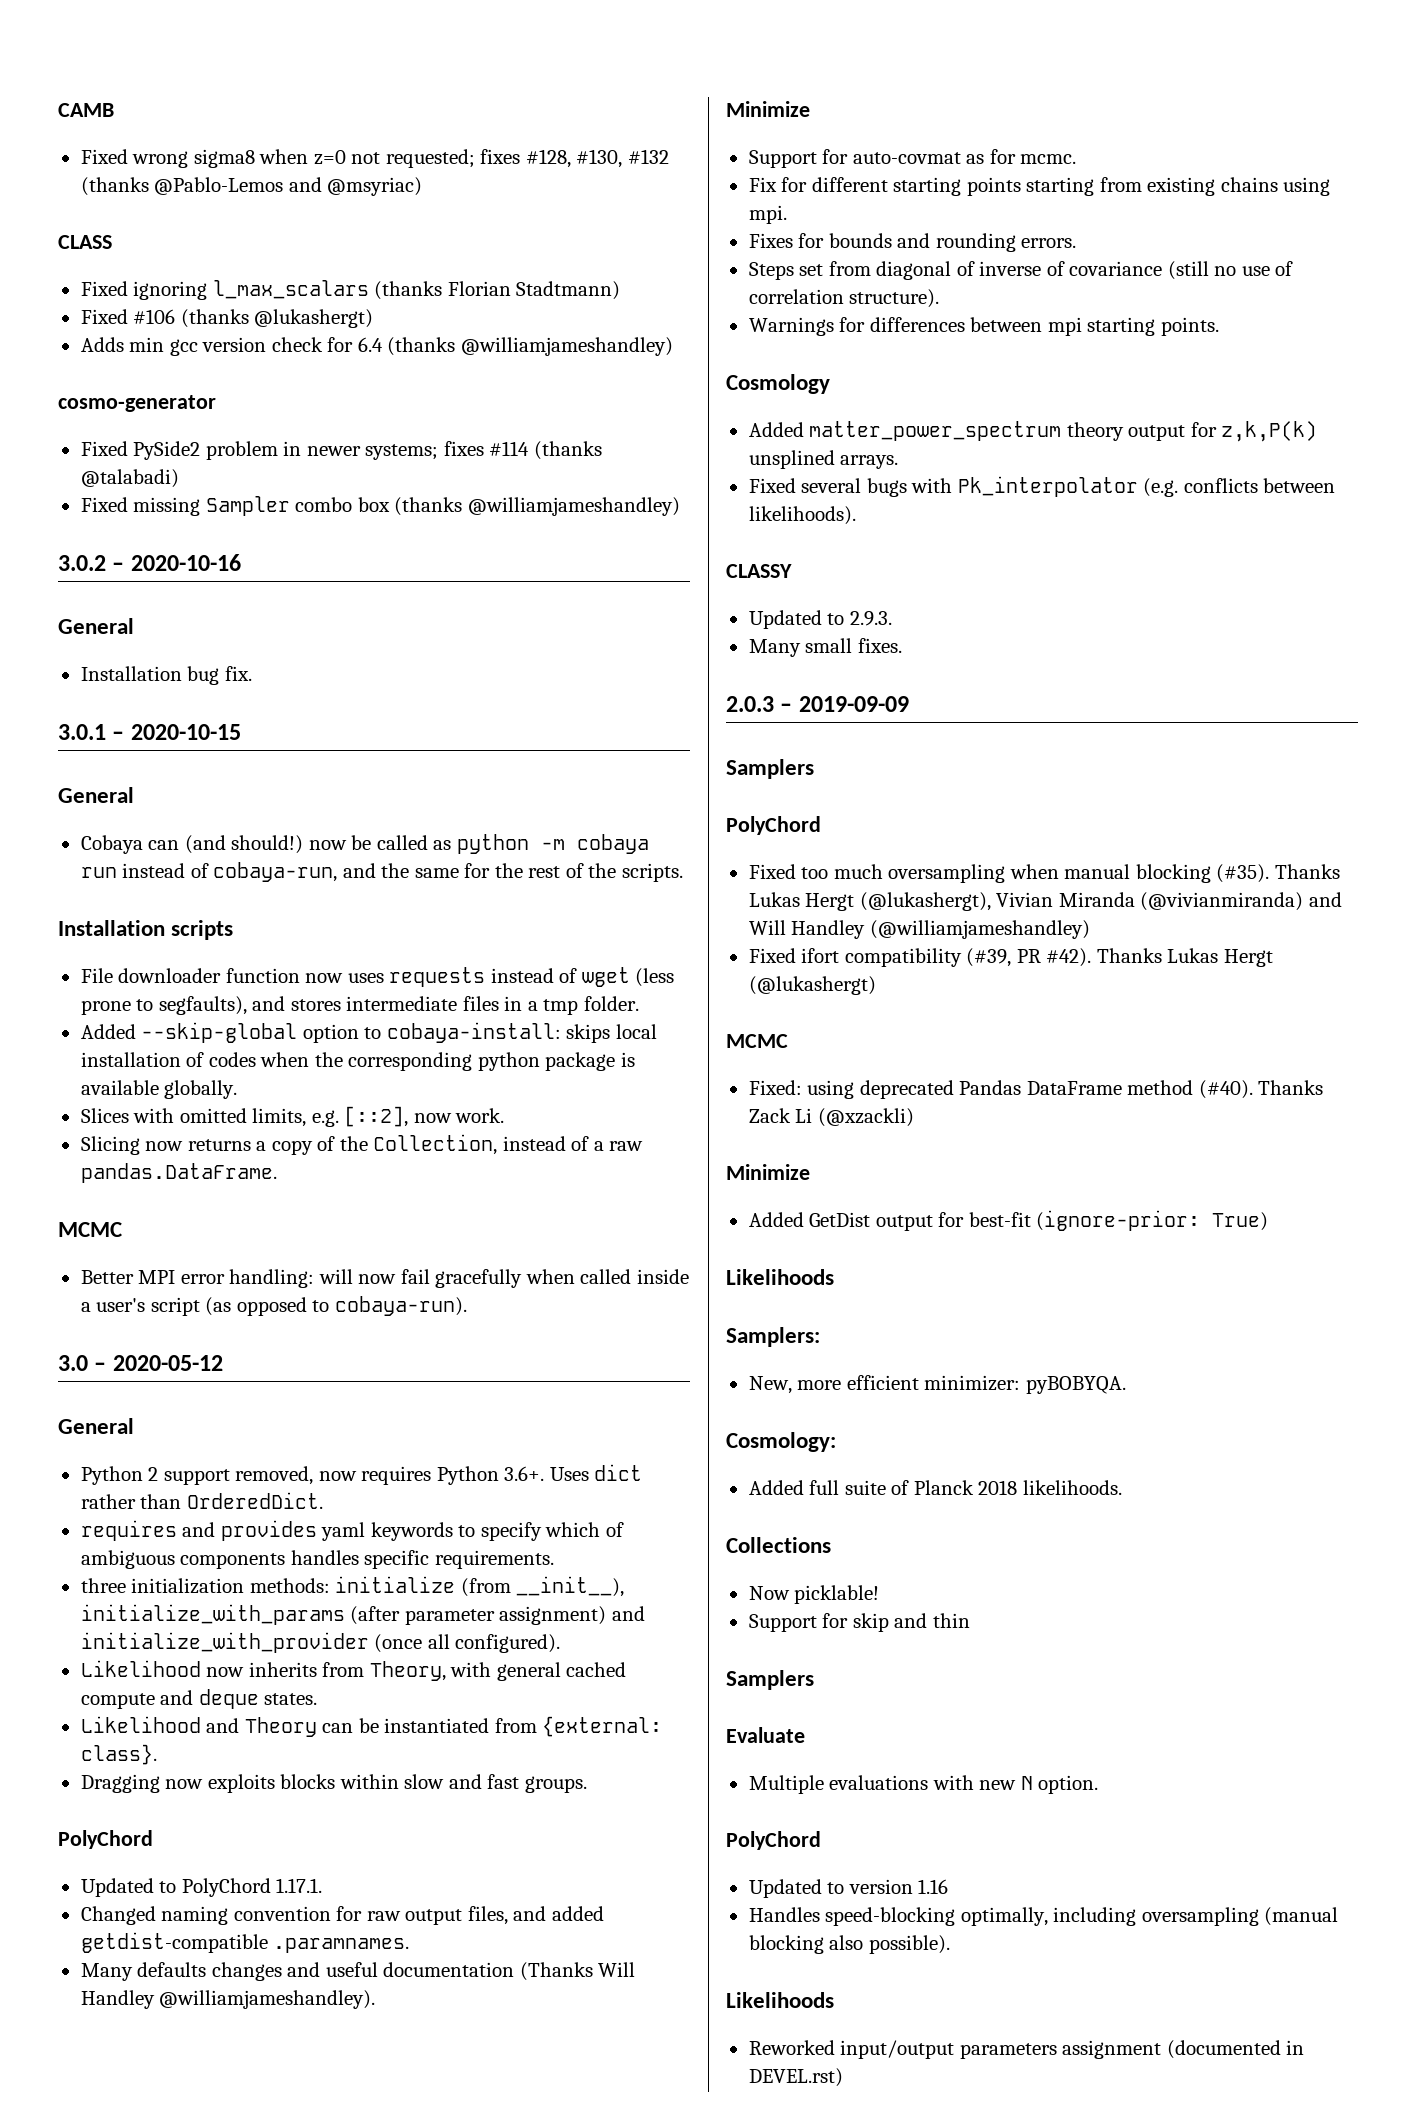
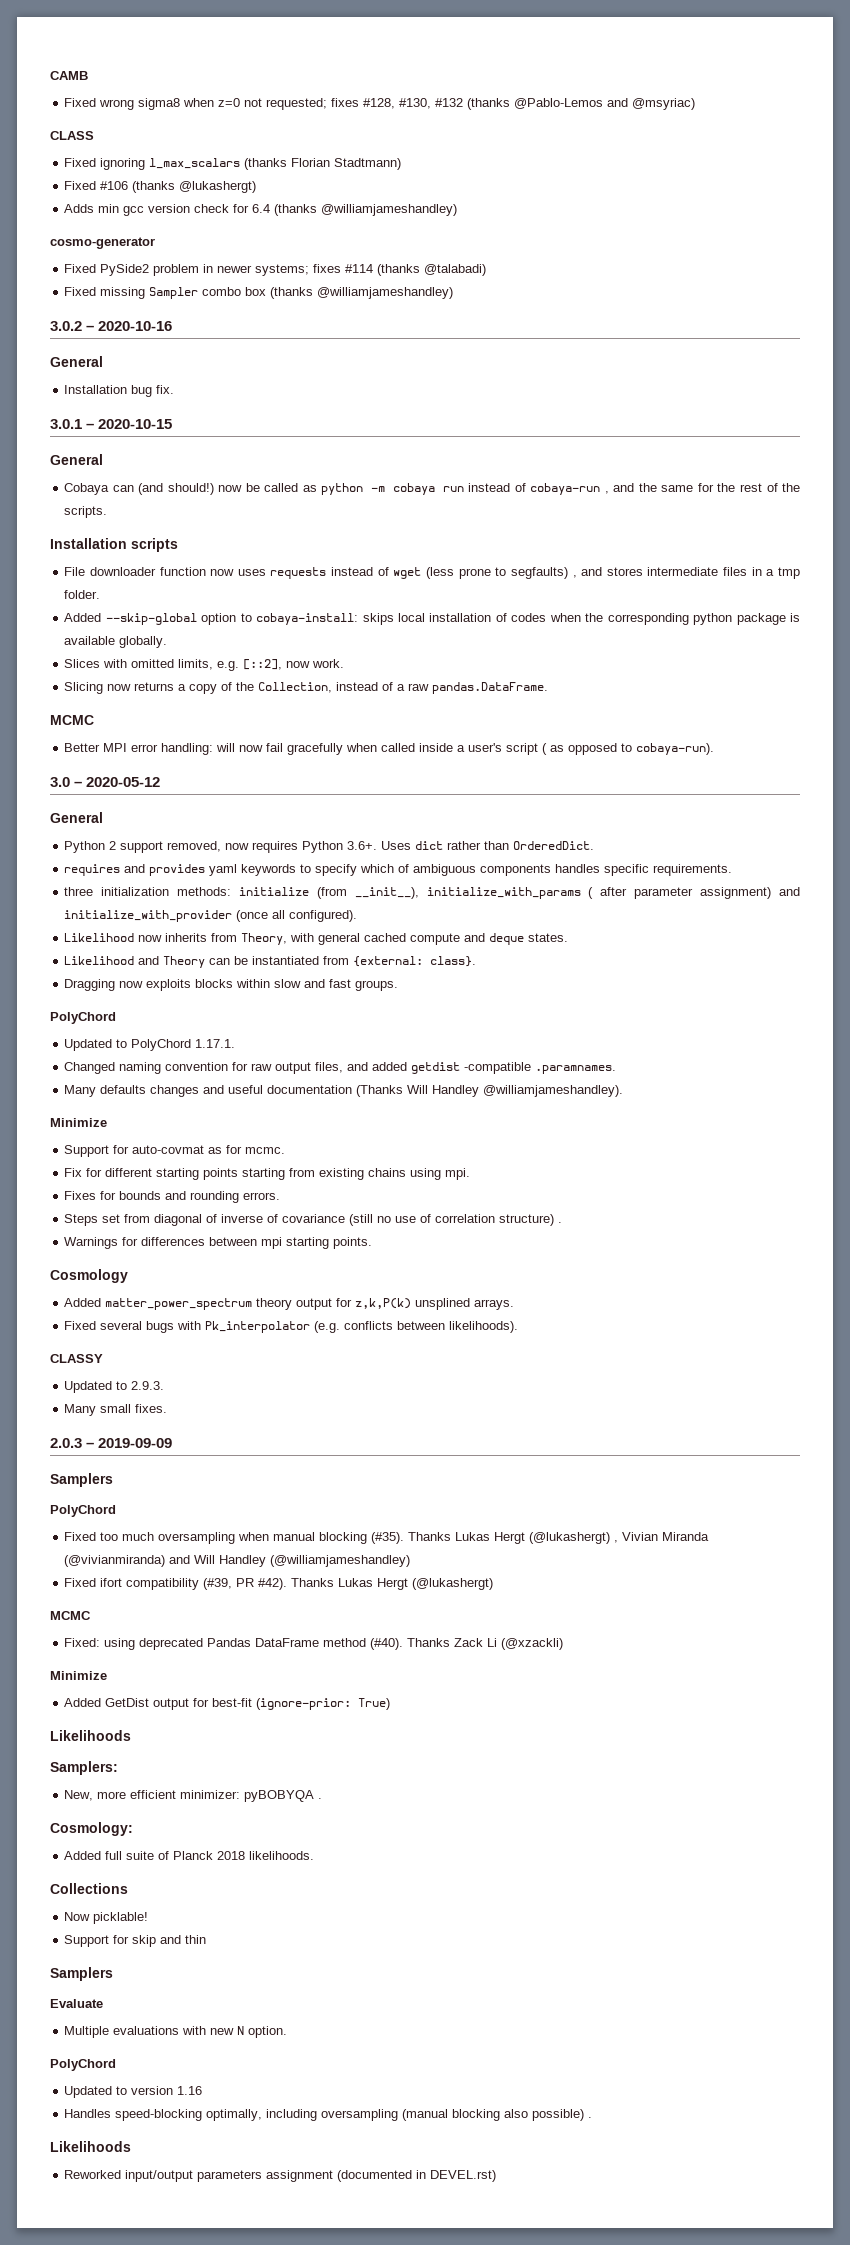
- Cobaya can (and should!) now be called as python -m cobaya run instead of cobaya-run, and the same for the rest of the scripts.
+ Cobaya can (and should!) now be called as python -m cobaya run instead of cobaya-run , and the same for the rest of the scripts.
- File downloader function now uses requests instead of wget (less prone to segfaults), and stores intermediate files in a tmp folder.
+ File downloader function now uses requests instead of wget (less prone to segfaults) , and stores intermediate files in a tmp folder.
- Better MPI error handling: will now fail gracefully when called inside a user's script (as opposed to cobaya-run).
+ Better MPI error handling: will now fail gracefully when called inside a user's script ( as opposed to cobaya-run).
- three initialization methods: initialize (from __init__), initialize_with_params (after parameter assignment) and initialize_with_provider (once all configured).
+ three initialization methods: initialize (from __init__), initialize_with_params ( after parameter assignment) and initialize_with_provider (once all configured).
- Changed naming convention for raw output files, and added getdist-compatible .paramnames.
+ Changed naming convention for raw output files, and added getdist -compatible .paramnames.
- Steps set from diagonal of inverse of covariance (still no use of correlation structure).
+ Steps set from diagonal of inverse of covariance (still no use of correlation structure) .
- Thanks Lukas Hergt (@lukashergt), Vivian Miranda (@vivianmiranda) and Will Handley (@williamjameshandley)
+ Thanks Lukas Hergt (@lukashergt) , Vivian Miranda (@vivianmiranda) and Will Handley (@williamjameshandley)
- New, more efficient minimizer: pyBOBYQA.
+ New, more efficient minimizer: pyBOBYQA .
- Handles speed-blocking optimally, including oversampling (manual blocking also possible).
+ Handles speed-blocking optimally, including oversampling (manual blocking also possible) .

